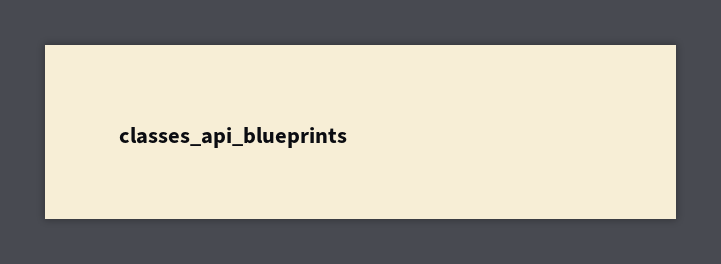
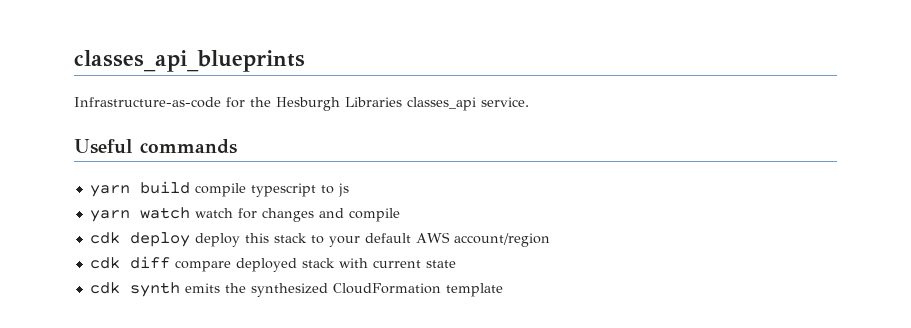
+ Infrastructure-as-code for the Hesburgh Libraries classes_api service.
+ Useful commands
+ yarn build compile typescript to js
+ yarn watch watch for changes and compile
+ cdk deploy deploy this stack to your default AWS account/region
+ cdk diff compare deployed stack with current state
+ cdk synth emits the synthesized CloudFormation template

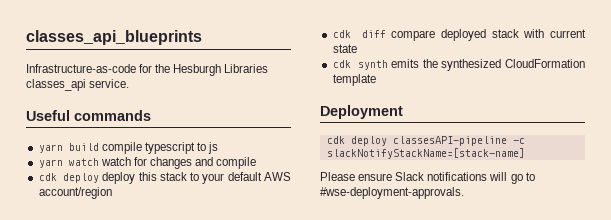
+ Deployment
+ cdk deploy classesAPI-pipeline -c slackNotifyStackName=[stack-name]
+ Please ensure Slack notifications will go to #wse-deployment-approvals.

